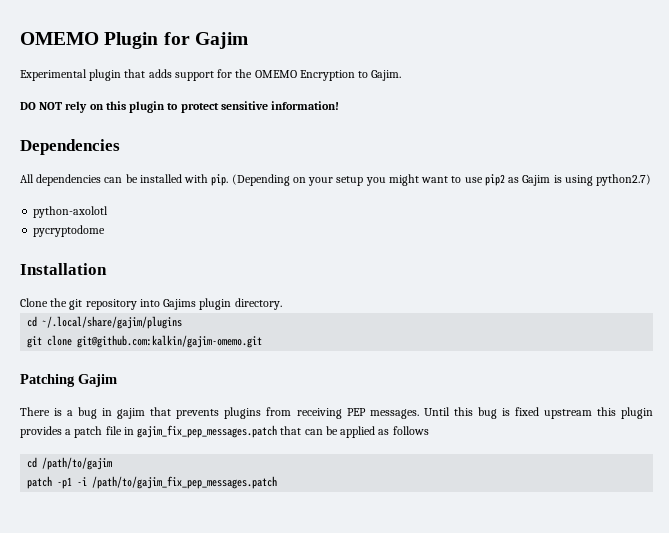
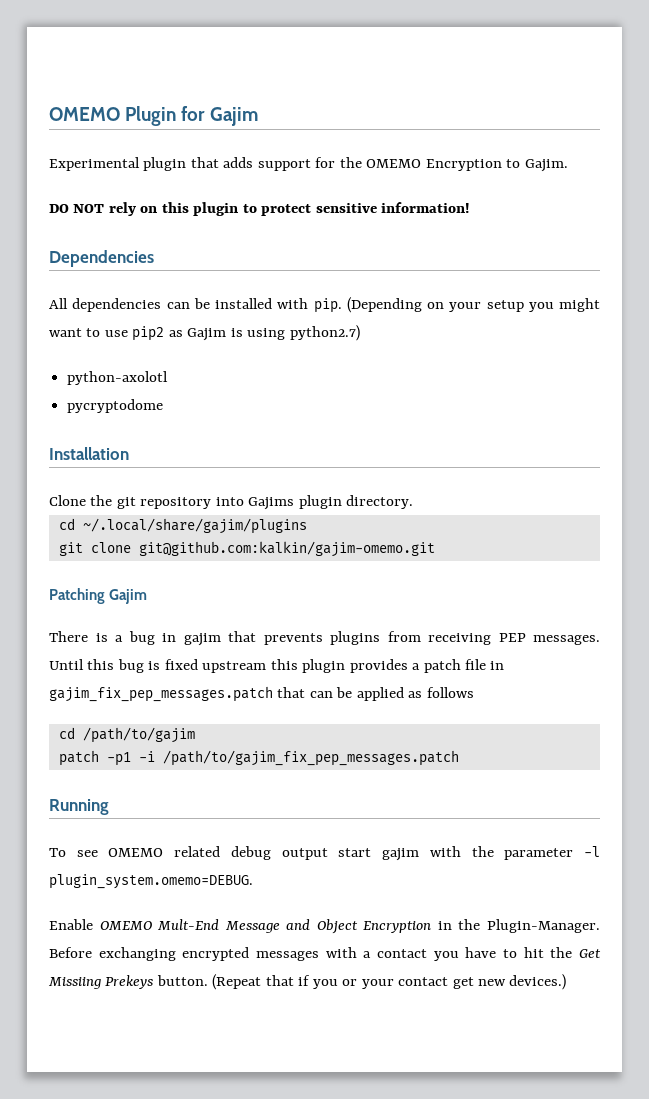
+ Running
+ To see OMEMO related debug output start gajim with the parameter -l plugin_system.omemo=DEBUG.
+ Enable OMEMO Mult-End Message and Object Encryption in the Plugin-Manager. Before exchanging encrypted messages with a contact you have to hit the Get Missiing Prekeys button. (Repeat that if you or your contact get new devices.)

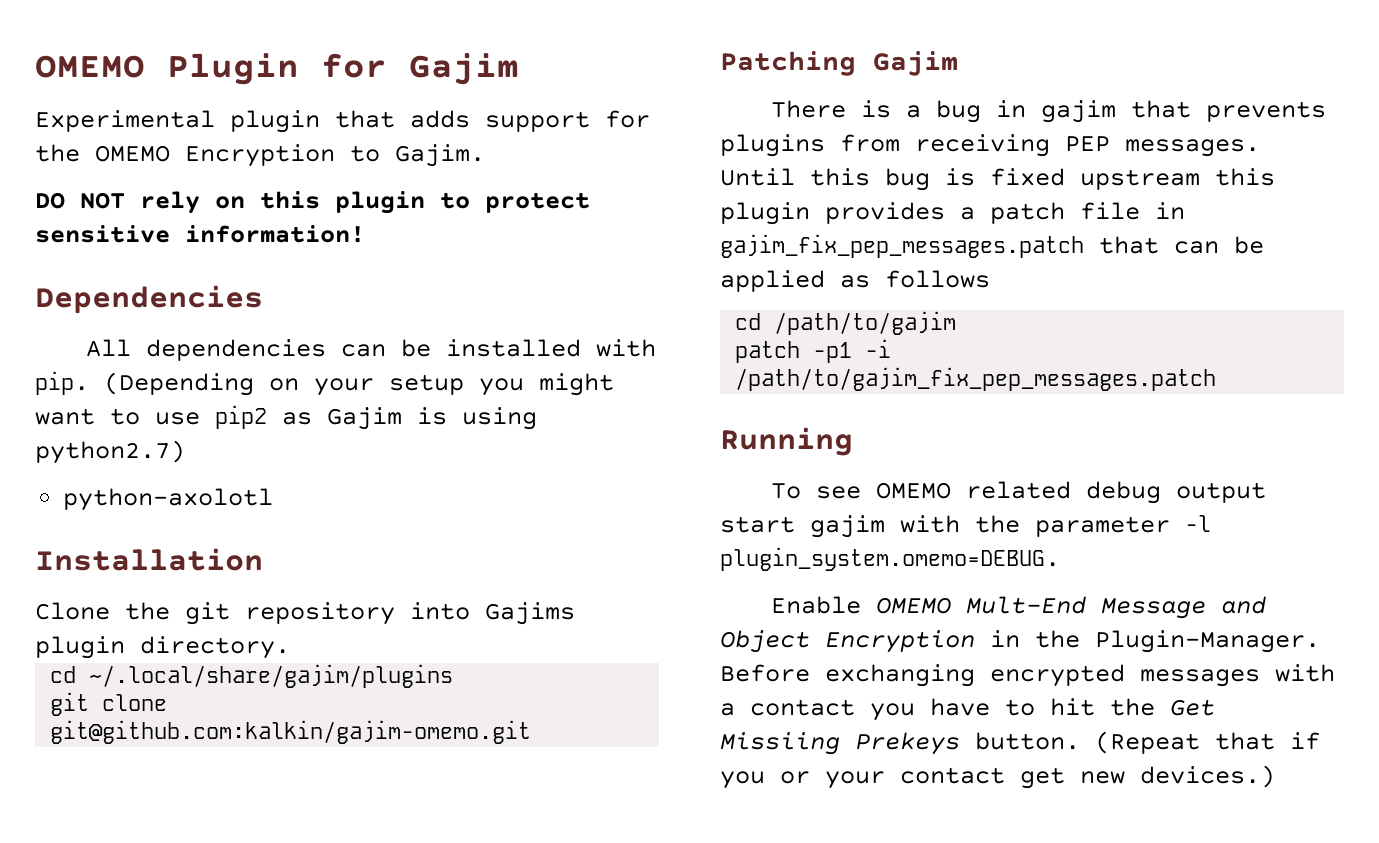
- pycryptodome

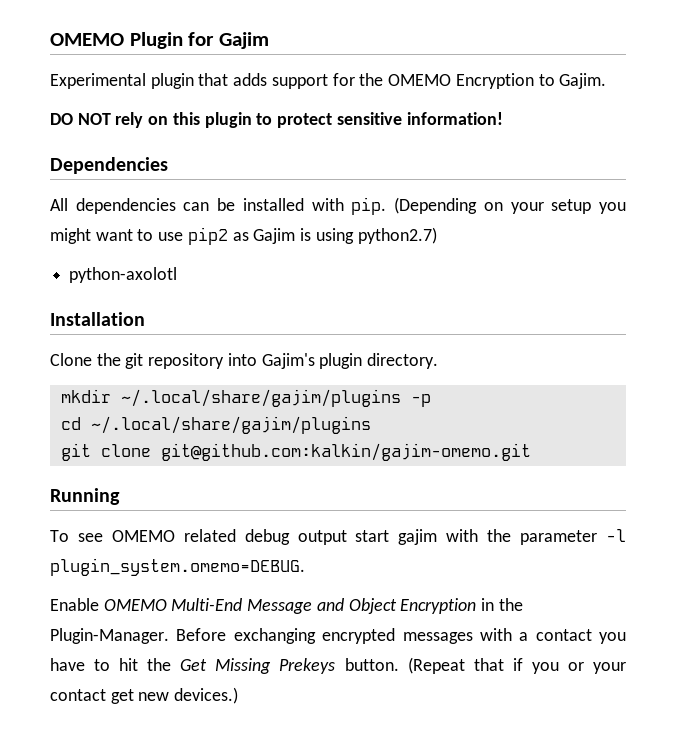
- Clone the git repository into Gajims plugin directory.
+ Clone the git repository into Gajim's plugin directory.
+ mkdir ~/.local/share/gajim/plugins -p
- Patching Gajim
- There is a bug in gajim that prevents plugins from receiving PEP messages. Until this bug is fixed upstream this plugin provides a patch file in gajim_fix_pep_messages.patch that can be applied as follows
- cd /path/to/gajim
- patch -p1 -i /path/to/gajim_fix_pep_messages.patch
- Enable OMEMO Mult-End Message and Object Encryption in the Plugin-Manager.
+ Enable OMEMO Multi-End Message and Object Encryption in the Plugin-Manager.
- Before exchanging encrypted messages with a contact you have to hit the Get Missiing Prekeys button.
+ Before exchanging encrypted messages with a contact you have to hit the Get Missing Prekeys button.

